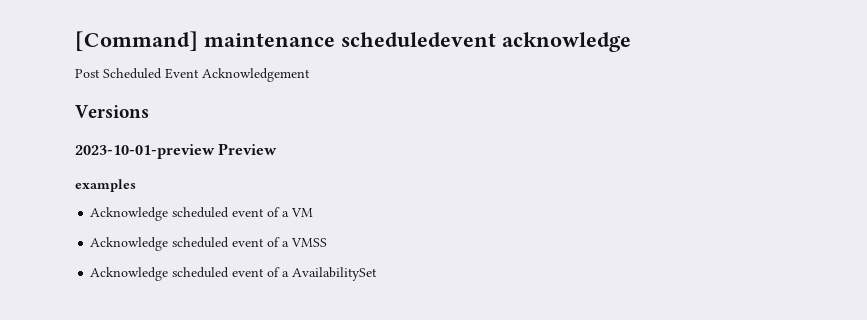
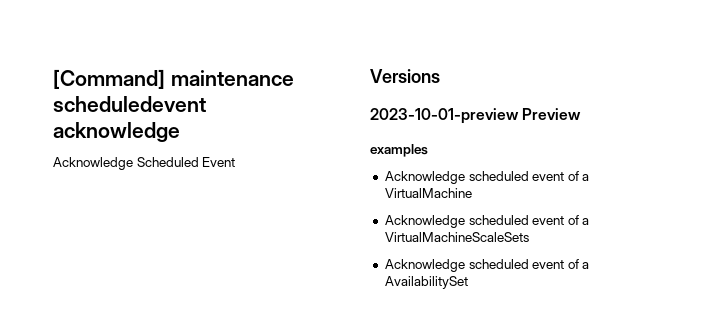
- Post Scheduled Event Acknowledgement
+ Acknowledge Scheduled Event
- Acknowledge scheduled event of a VM
- Acknowledge scheduled event of a VMSS
+ Acknowledge scheduled event of a VirtualMachine
+ Acknowledge scheduled event of a VirtualMachineScaleSets

